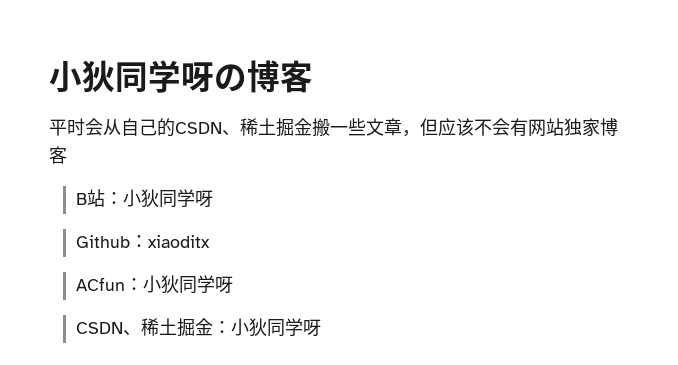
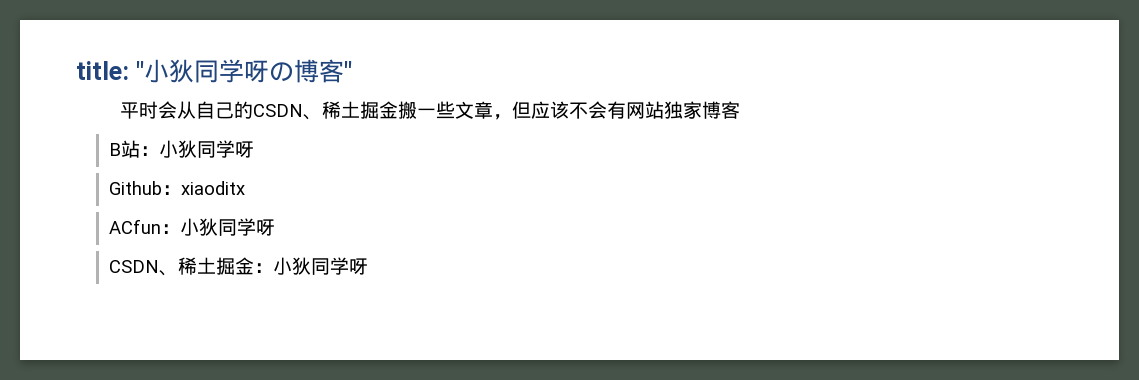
- 小狄同学呀の博客
+ title: "小狄同学呀の博客"

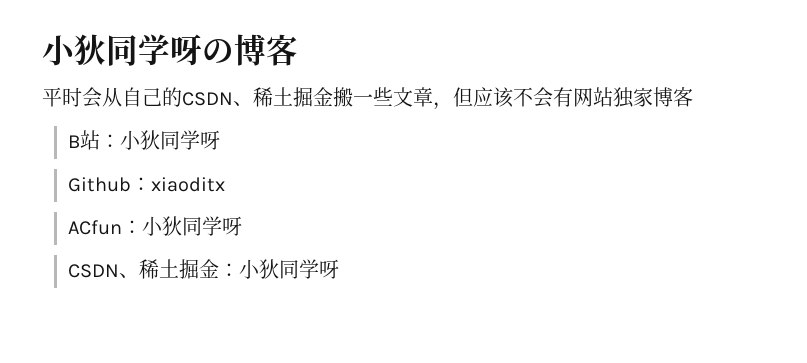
- title: "小狄同学呀の博客"
+ 小狄同学呀の博客

